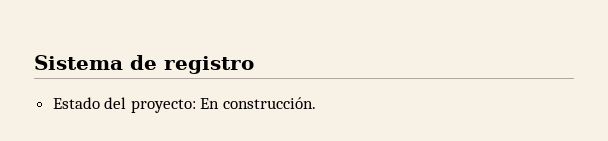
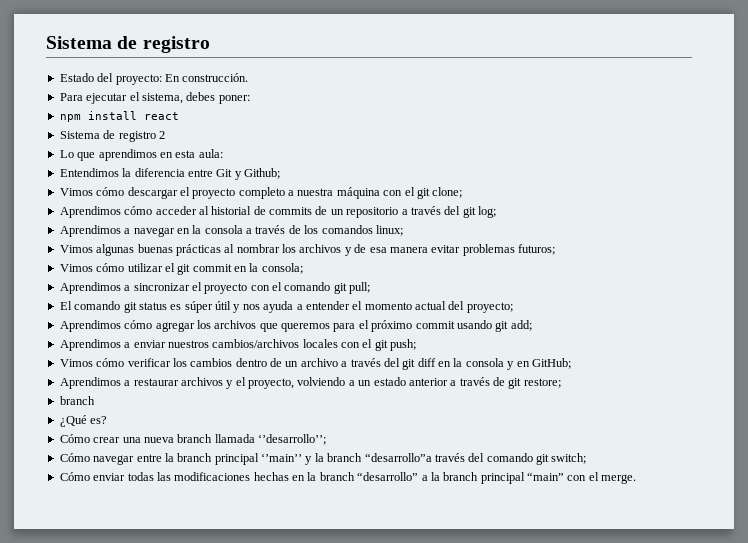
+ Para ejecutar el sistema, debes poner:
+ npm install react
+ Sistema de registro 2
+ Lo que aprendimos en esta aula:
+ Entendimos la diferencia entre Git y Github;
+ Vimos cómo descargar el proyecto completo a nuestra máquina con el git clone;
+ Aprendimos cómo acceder al historial de commits de un repositorio a través del git log;
+ Aprendimos a navegar en la consola a través de los comandos linux;
+ Vimos algunas buenas prácticas al nombrar los archivos y de esa manera evitar problemas futuros;
+ Vimos cómo utilizar el git commit en la consola;
+ Aprendimos a sincronizar el proyecto con el comando git pull;
+ El comando git status es súper útil y nos ayuda a entender el momento actual del proyecto;
+ Aprendimos cómo agregar los archivos que queremos para el próximo commit usando git add;
+ Aprendimos a enviar nuestros cambios/archivos locales con el git push;
+ Vimos cómo verificar los cambios dentro de un archivo a través del git diff en la consola y en GitHub;
+ Aprendimos a restaurar archivos y el proyecto, volviendo a un estado anterior a través de git restore;
+ branch
+ ¿Qué es?
+ Cómo crear una nueva branch llamada ‘’desarrollo’’;
+ Cómo navegar entre la branch principal ‘’main’’ y la branch “desarrollo”a través del comando git switch;
+ Cómo enviar todas las modificaciones hechas en la branch “desarrollo” a la branch principal “main” con el merge.

